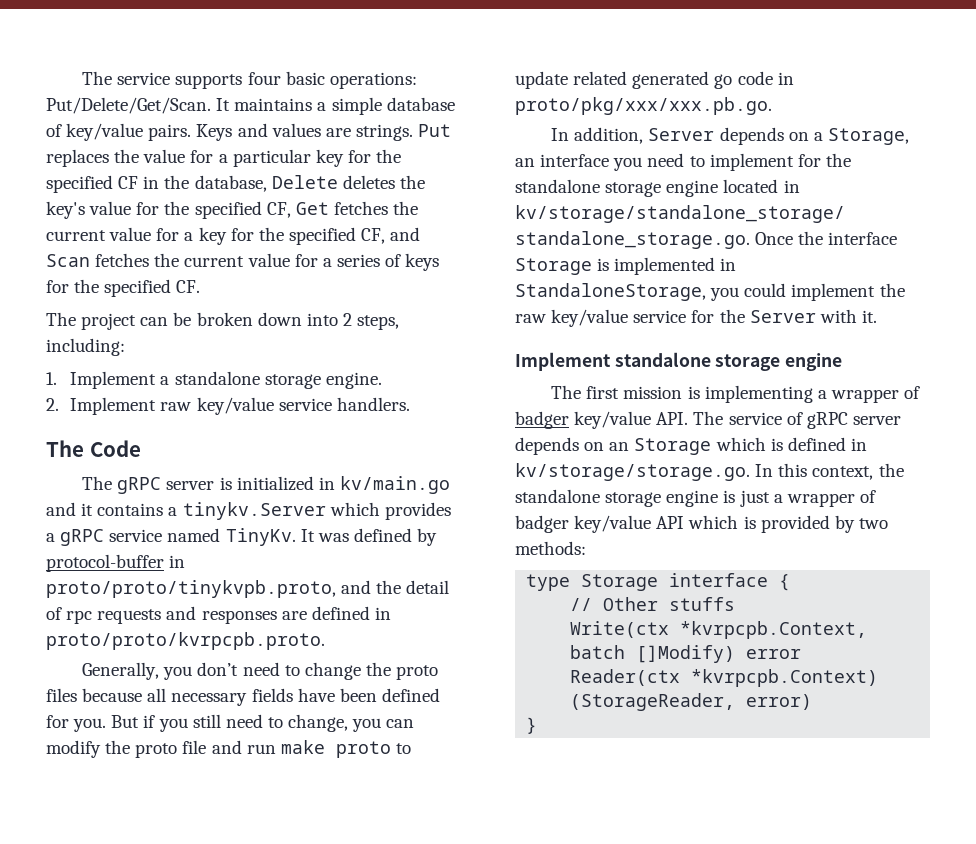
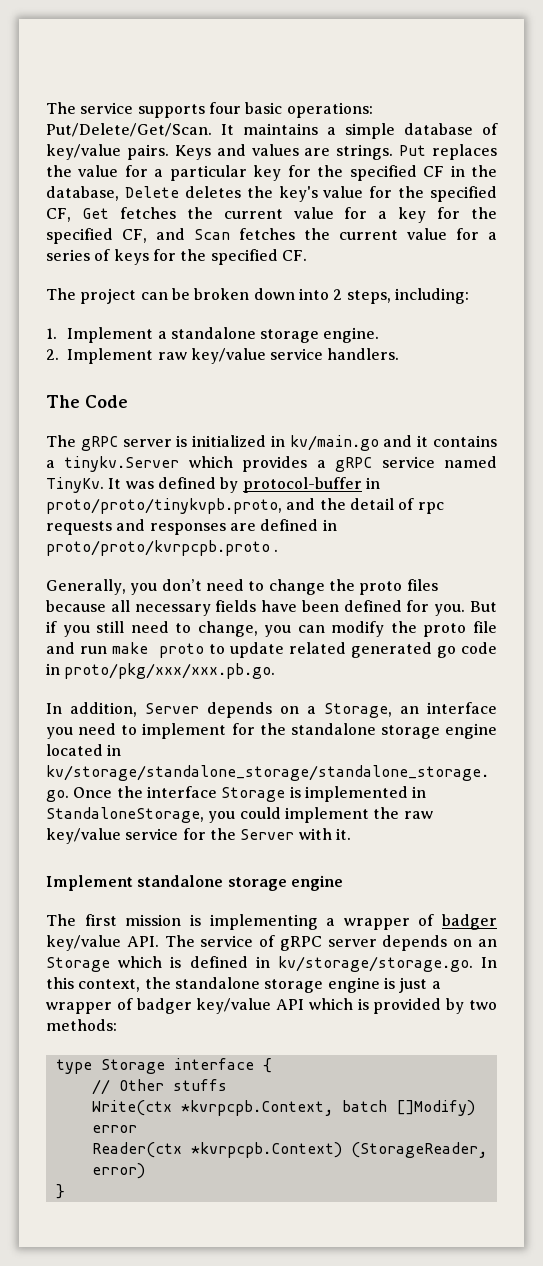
- It was defined by protocol-buffer in proto/proto/tinykvpb.proto, and the detail of rpc requests and responses are defined in proto/proto/kvrpcpb.proto.
+ It was defined by protocol-buffer in proto/proto/tinykvpb.proto, and the detail of rpc requests and responses are defined in proto/proto/kvrpcpb.proto .

